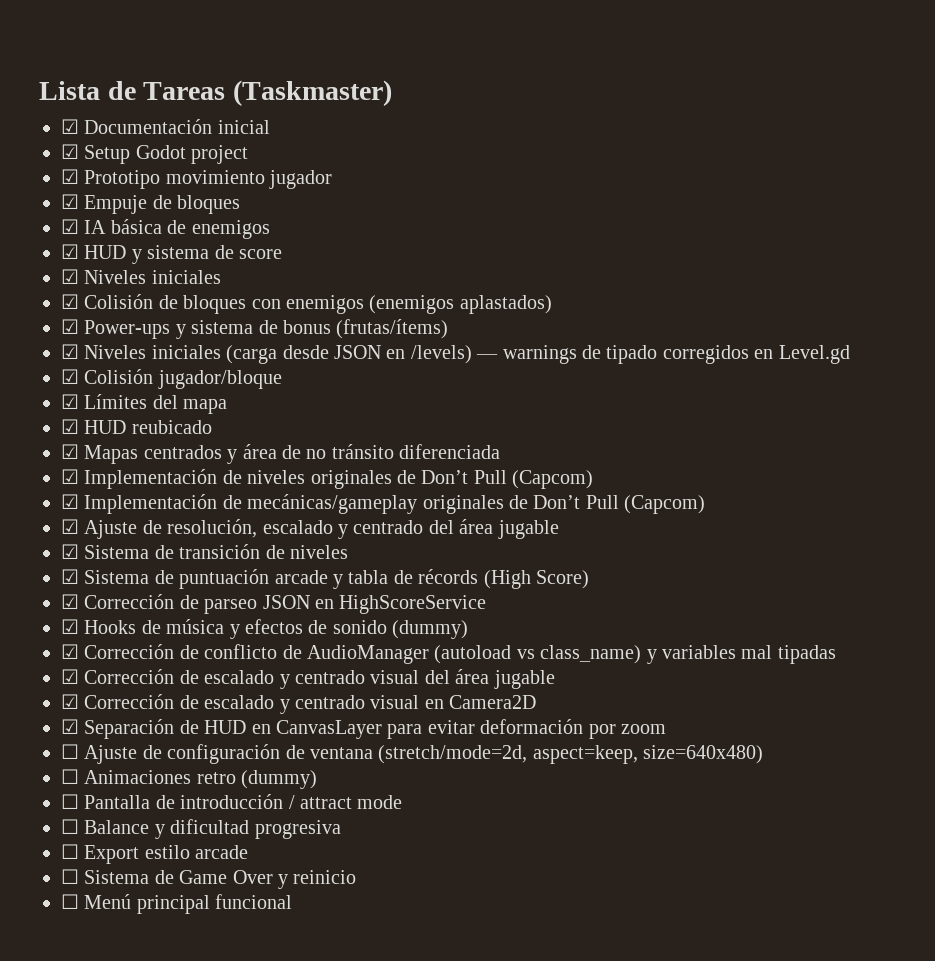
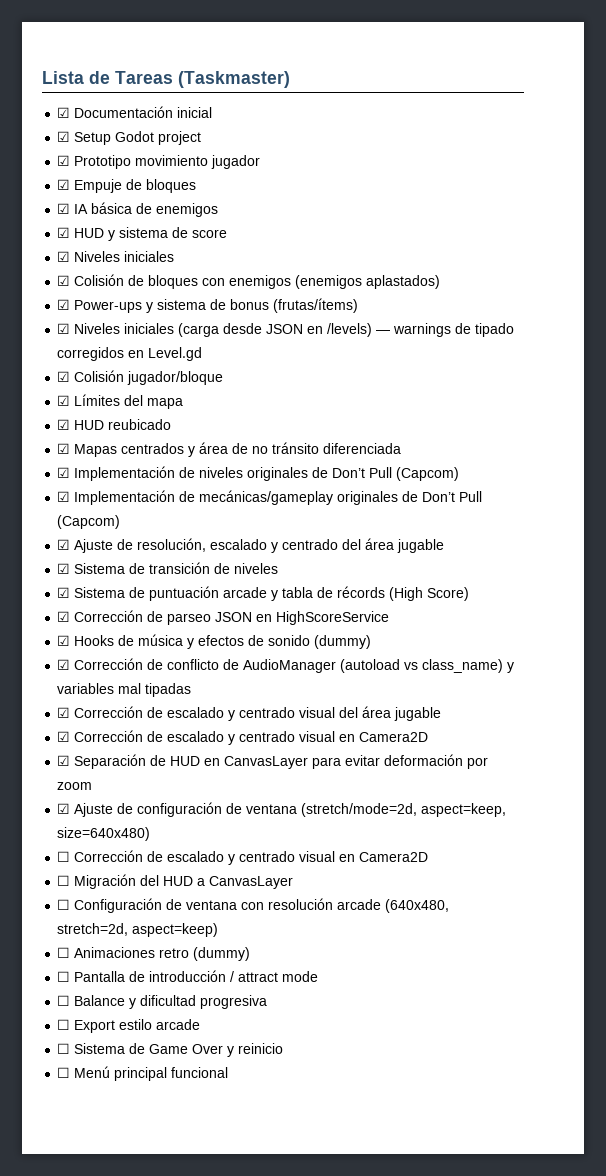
- ☐ Ajuste de configuración de ventana (stretch/mode=2d, aspect=keep, size=640x480)
+ ☑ Ajuste de configuración de ventana (stretch/mode=2d, aspect=keep, size=640x480)
+ ☐ Corrección de escalado y centrado visual en Camera2D
+ ☐ Migración del HUD a CanvasLayer
+ ☐ Configuración de ventana con resolución arcade (640x480, stretch=2d, aspect=keep)

